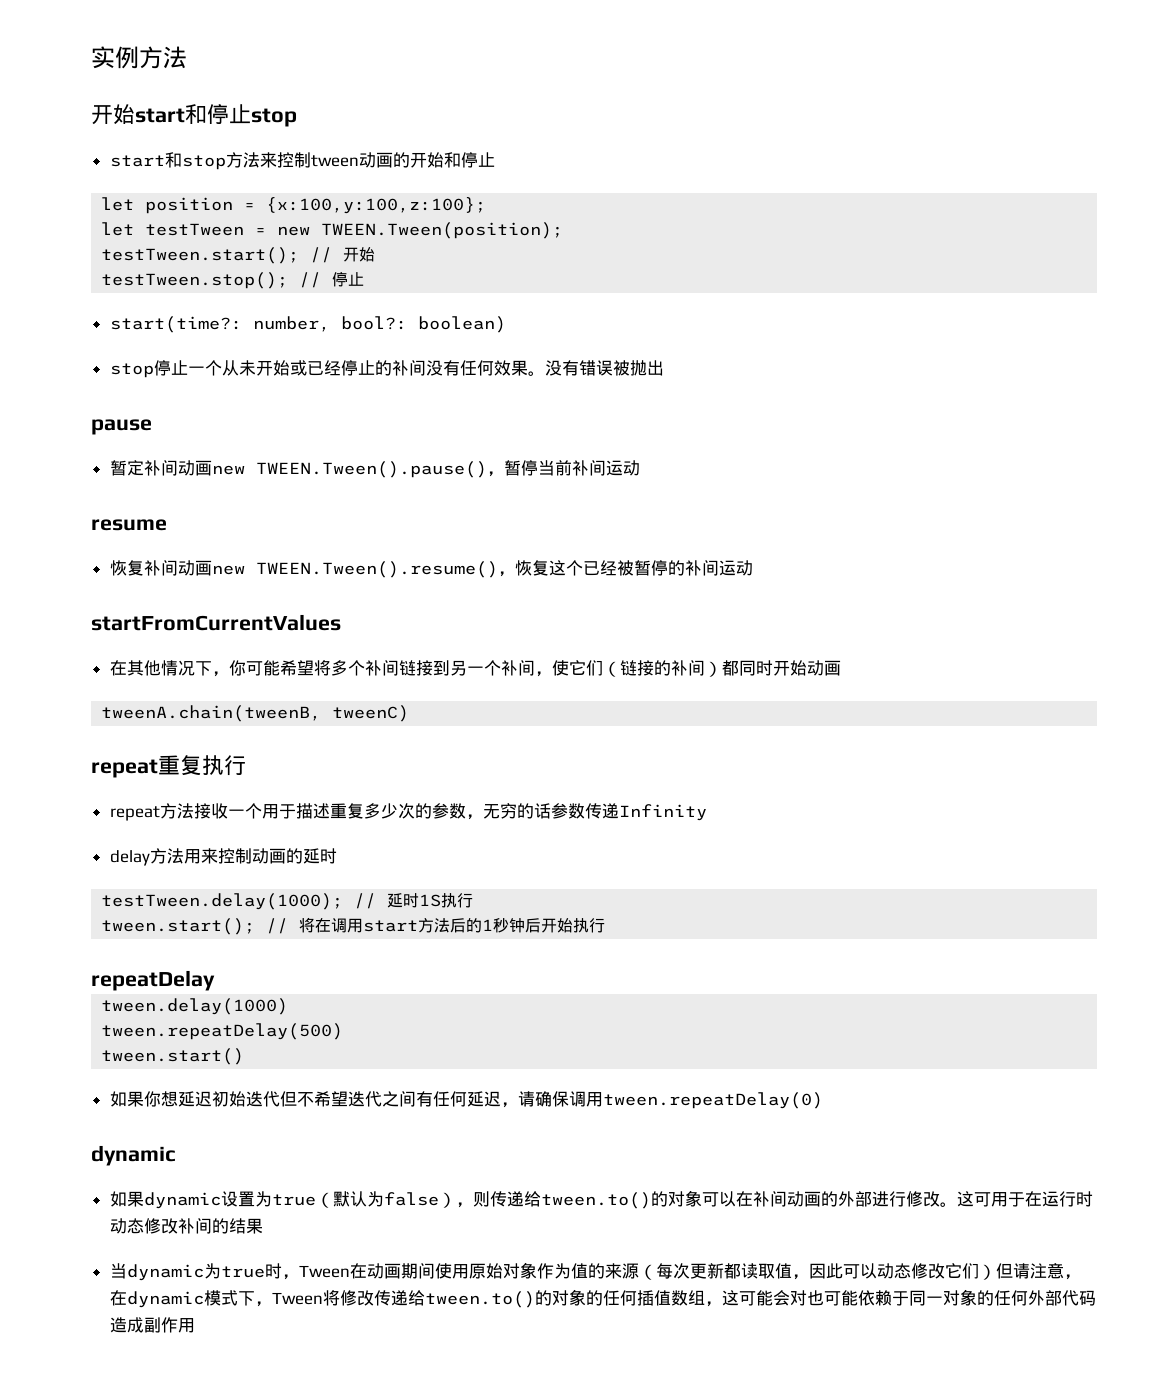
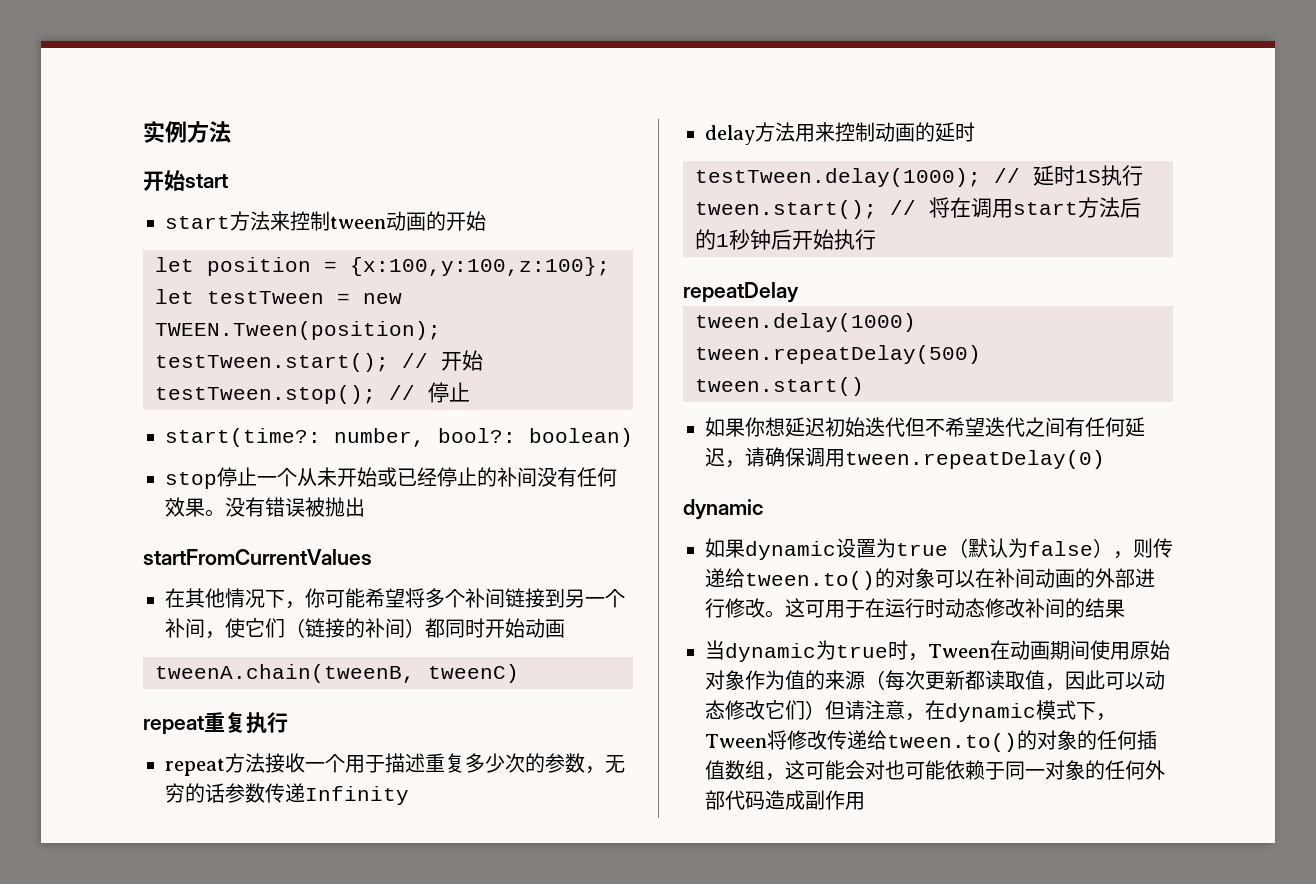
- 开始start和停止stop
- start和stop方法来控制tween动画的开始和停止
+ 开始start
+ start方法来控制tween动画的开始
- pause
- 暂定补间动画new TWEEN.Tween().pause()，暂停当前补间运动
- resume
- 恢复补间动画new TWEEN.Tween().resume()，恢复这个已经被暂停的补间运动

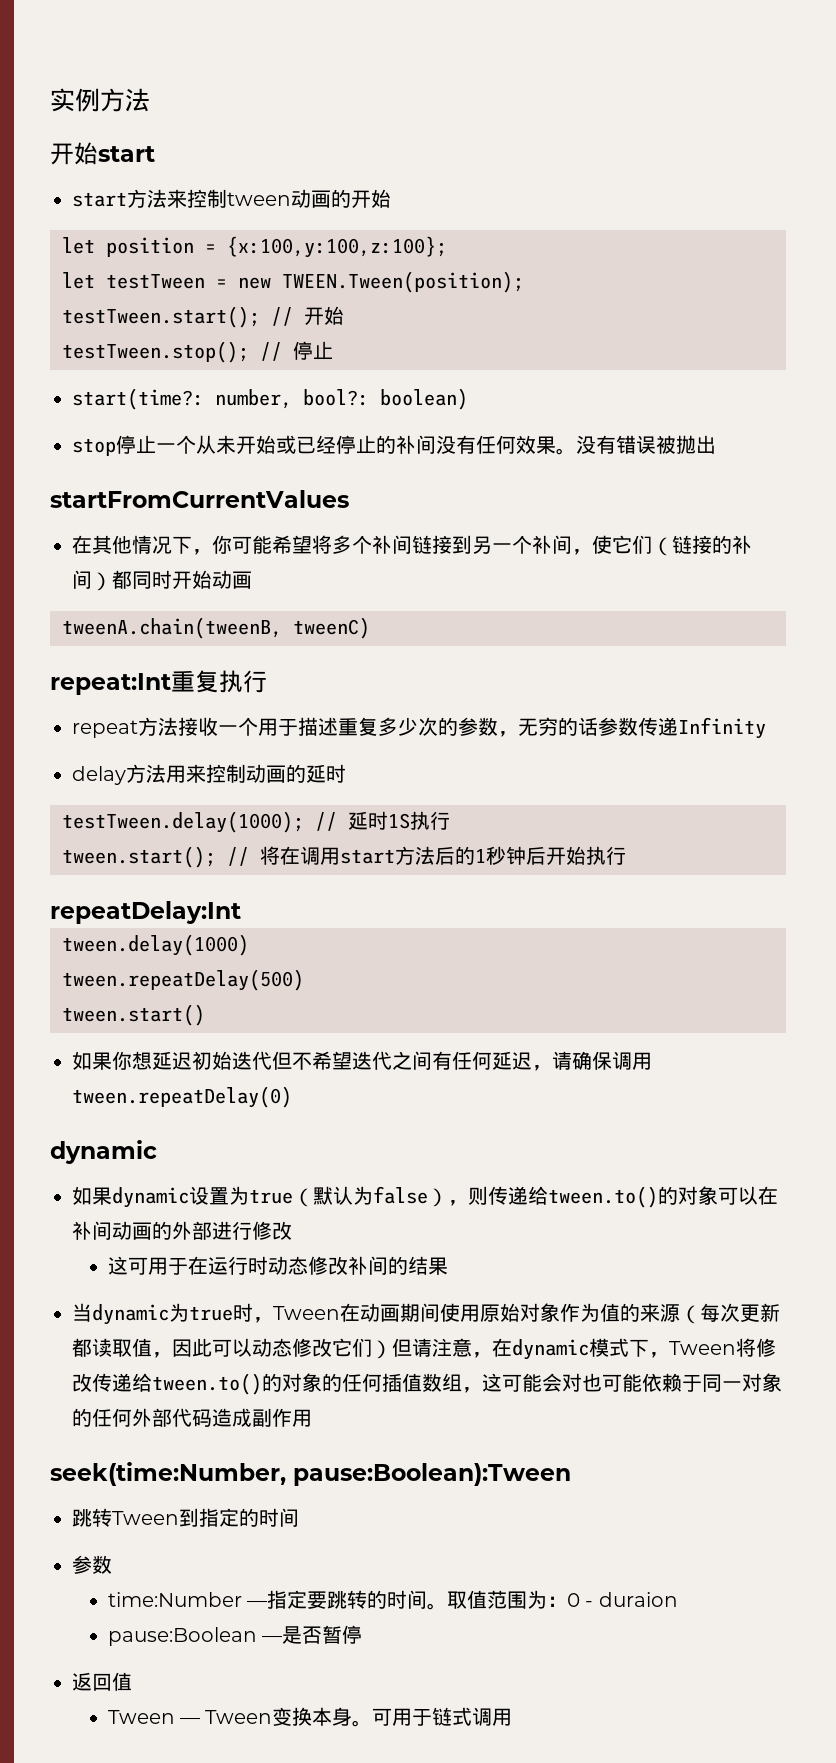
- repeat重复执行
+ repeat:Int重复执行
- repeatDelay
+ repeatDelay:Int
- 如果dynamic设置为true（默认为false），则传递给tween.to()的对象可以在补间动画的外部进行修改。这可用于在运行时动态修改补间的结果
+ 如果dynamic设置为true（默认为false），则传递给tween.to()的对象可以在补间动画的外部进行修改
+ 这可用于在运行时动态修改补间的结果
+ seek(time:Number, pause:Boolean):Tween
+ 跳转Tween到指定的时间
+ 参数
+ time:Number —指定要跳转的时间。取值范围为：0 - duraion
+ pause:Boolean —是否暂停
+ 返回值
+ Tween — Tween变换本身。可用于链式调用

